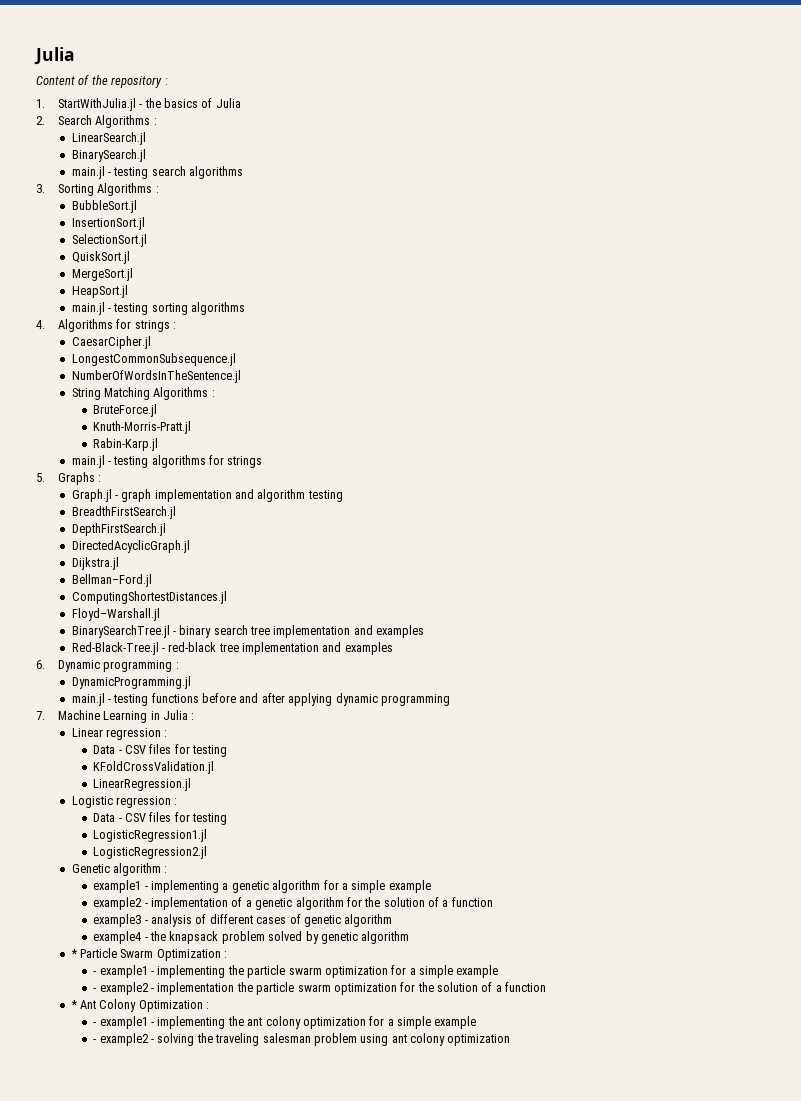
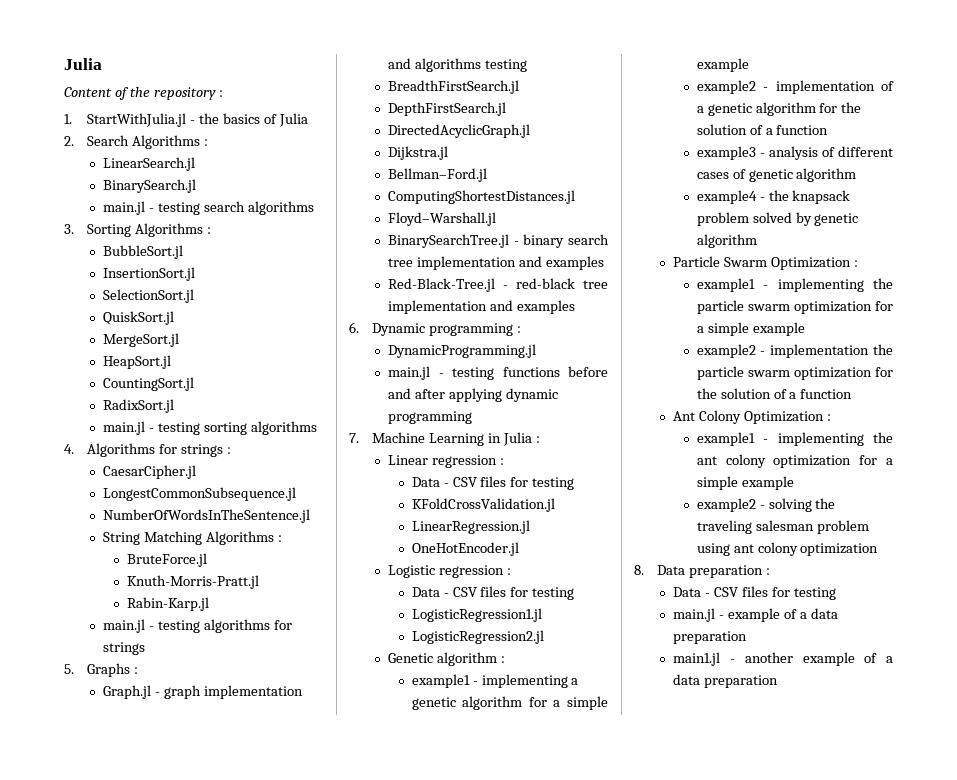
+ CountingSort.jl
+ RadixSort.jl
- Graph.jl - graph implementation and algorithm testing
+ Graph.jl - graph implementation and algorithms testing
+ OneHotEncoder.jl
- * Particle Swarm Optimization :
+ Particle Swarm Optimization :
- - example1 - implementing the particle swarm optimization for a simple example
+ example1 - implementing the particle swarm optimization for a simple example
- - example2 - implementation the particle swarm optimization for the solution of a function
+ example2 - implementation the particle swarm optimization for the solution of a function
- * Ant Colony Optimization :
+ Ant Colony Optimization :
- - example1 - implementing the ant colony optimization for a simple example
+ example1 - implementing the ant colony optimization for a simple example
- - example2 - solving the traveling salesman problem using ant colony optimization
+ example2 - solving the traveling salesman problem using ant colony optimization
+ 8. Data preparation :
+ Data - CSV files for testing
+ main.jl - example of a data preparation
+ main1.jl - another example of a data preparation

